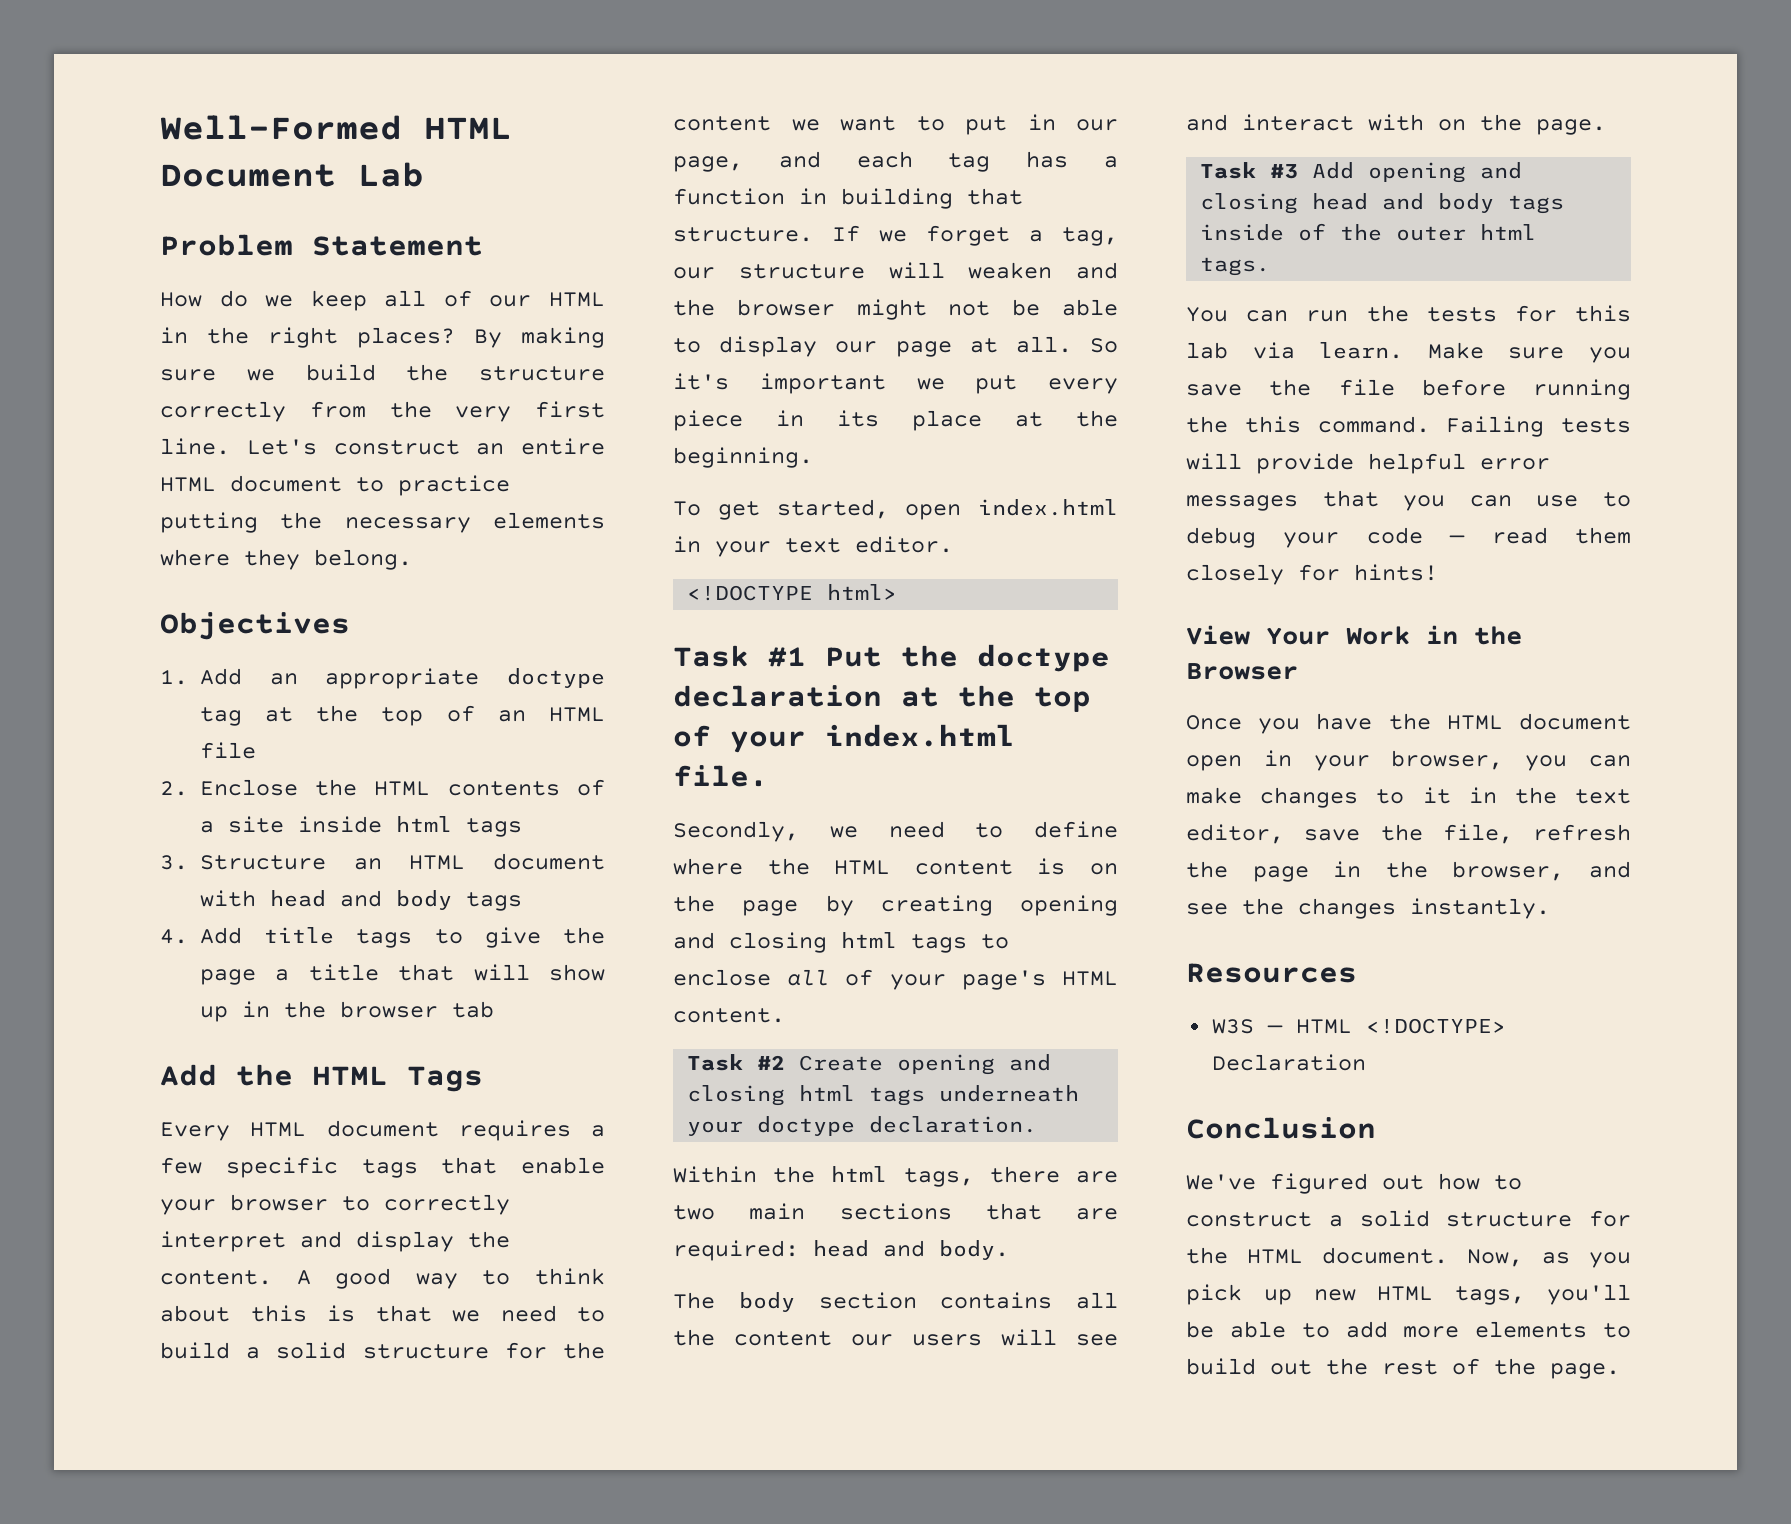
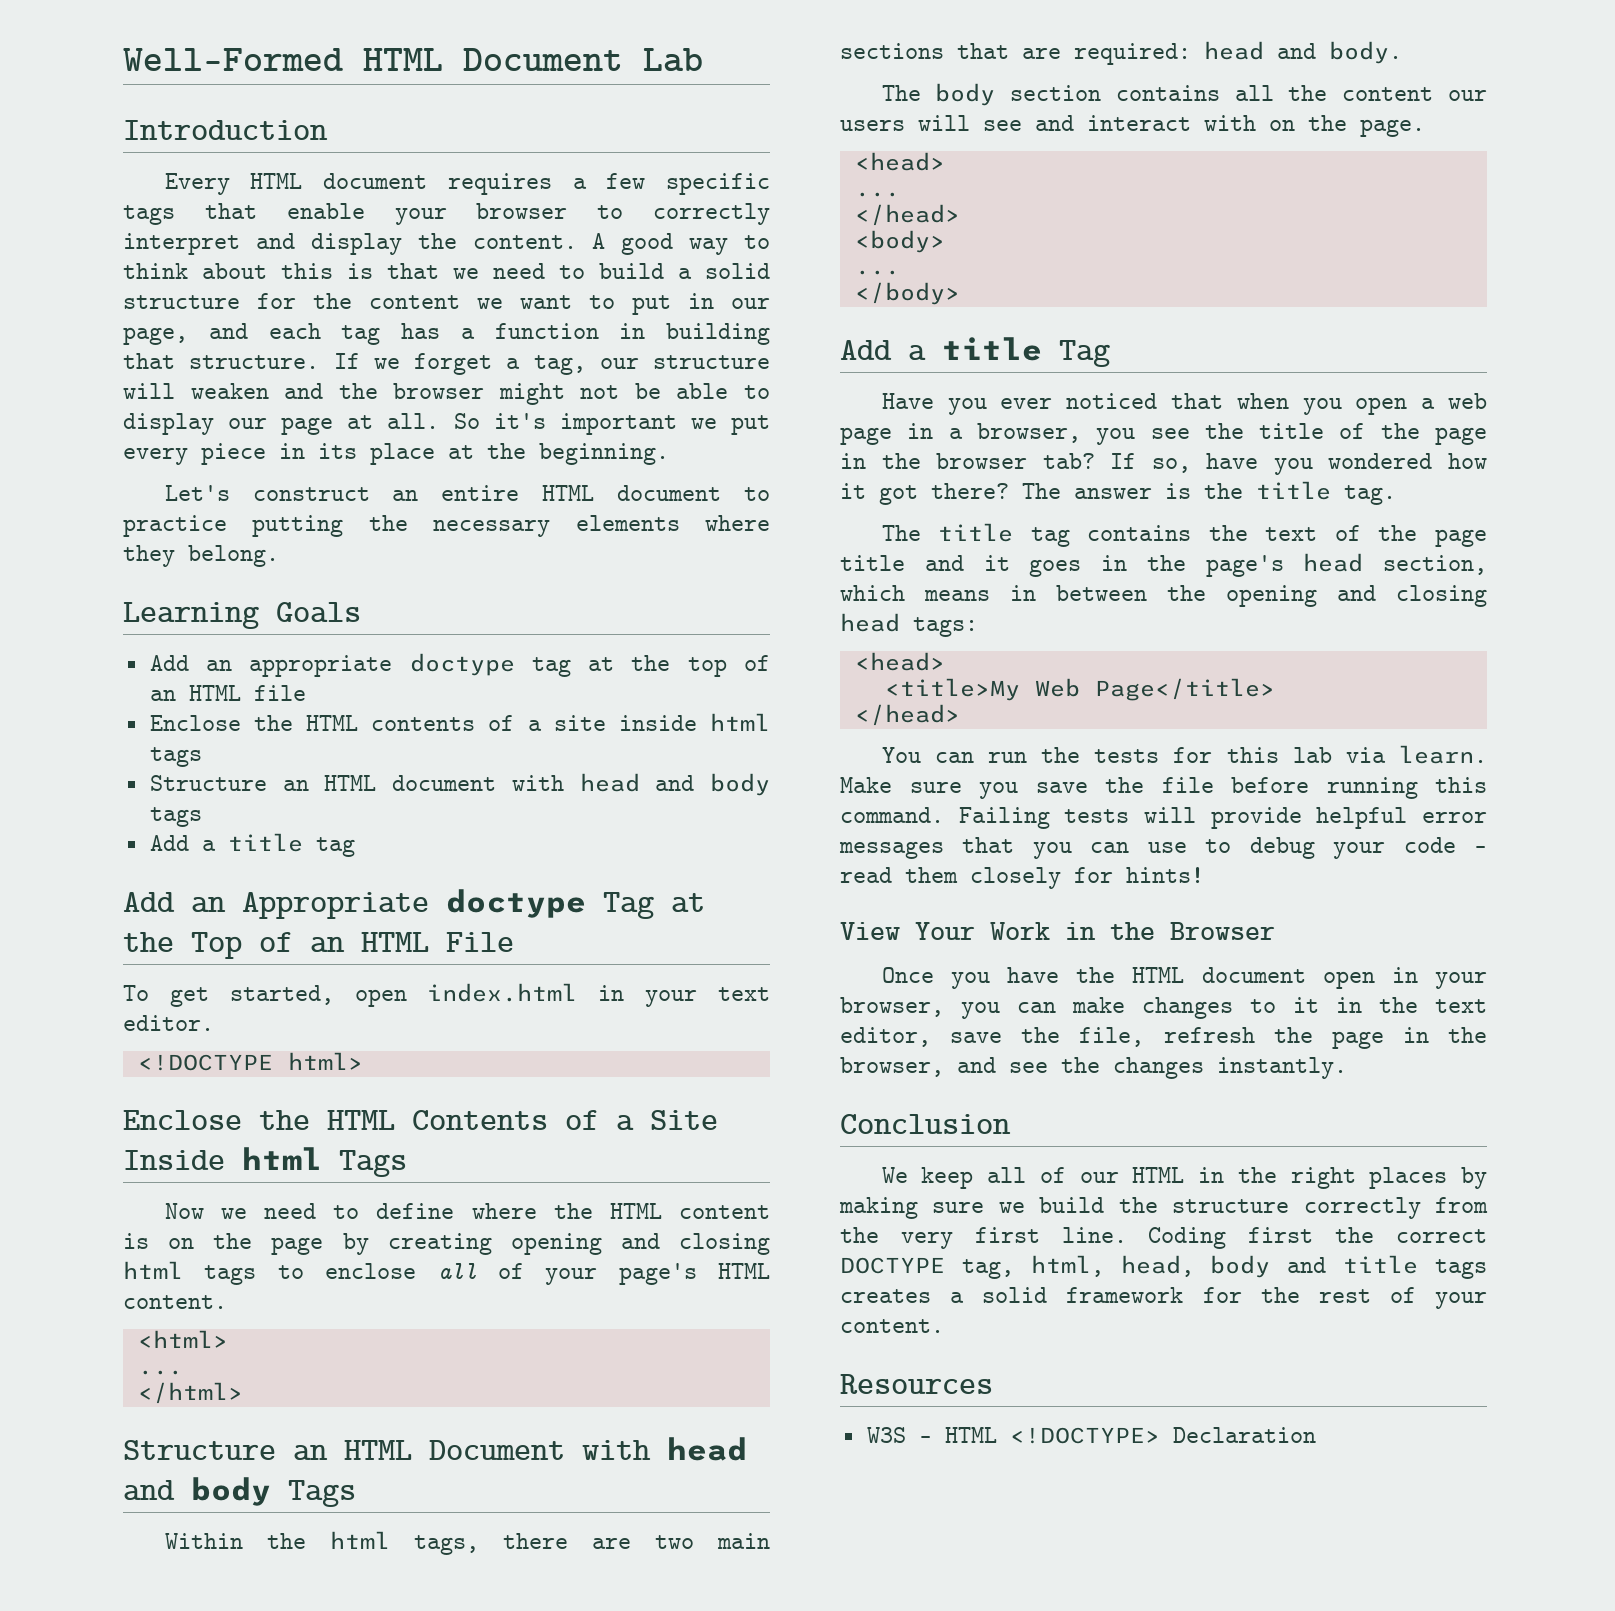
- Problem Statement
- How do we keep all of our HTML in the right places? By making sure we build the structure correctly from the very first line. Let's construct an entire HTML document to practice putting the necessary elements where they belong.
- Objectives
- 1. Add an appropriate doctype tag at the top of an HTML file
- 2. Enclose the HTML contents of a site inside html tags
- 3. Structure an HTML document with head and body tags
- 4. Add title tags to give the page a title that will show up in the browser tab
- Add the HTML Tags
+ Introduction
+ Let's construct an entire HTML document to practice putting the necessary elements where they belong.
+ Learning Goals
+ Add an appropriate doctype tag at the top of an HTML file
+ Enclose the HTML contents of a site inside html tags
+ Structure an HTML document with head and body tags
+ Add a title tag
+ Add an Appropriate doctype Tag at the Top of an HTML File
- Task #1 Put the doctype declaration at the top of your index.html file.
- Secondly, we need to define where the HTML content is on the page by creating opening and closing html tags to enclose all of your page's HTML content.
+ Enclose the HTML Contents of a Site Inside html Tags
+ Now we need to define where the HTML content is on the page by creating opening and closing html tags to enclose all of your page's HTML content.
- Task #2 Create opening and closing html tags underneath your doctype declaration.
+ <html>
+ ...
+ </html>
+ Structure an HTML Document with head and body Tags
  The body section contains all the content our users will see and interact with on the page.
- Task #3 Add opening and closing head and body tags inside of the outer html tags.
+ <head>
+ ...
+ </head>
+ <body>
+ ...
+ </body>
+ Add a title Tag
+ Have you ever noticed that when you open a web page in a browser, you see the title of the page in the browser tab? If so, have you wondered how it got there? The answer is the title tag.
+ The title tag contains the text of the page title and it goes in the page's head section, which means in between the opening and closing head tags:
+ <head>
+ <title>My Web Page</title>
+ </head>
- Make sure you save the file before running the this command.
+ Make sure you save the file before running this command.
+ Conclusion
+ We keep all of our HTML in the right places by making sure we build the structure correctly from the very first line. Coding first the correct DOCTYPE tag, html, head, body and title tags creates a solid framework for the rest of your content.
- Conclusion
- We've figured out how to construct a solid structure for the HTML document. Now, as you pick up new HTML tags, you'll be able to add more elements to build out the rest of the page.

